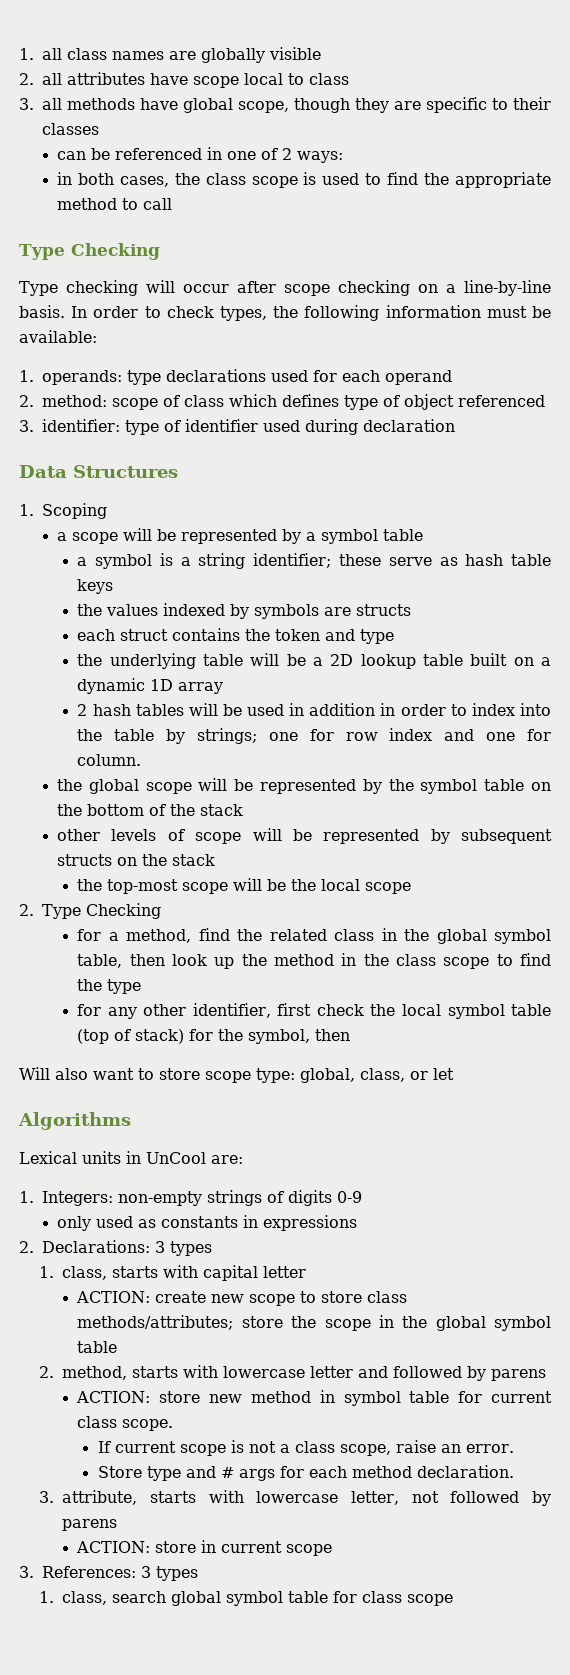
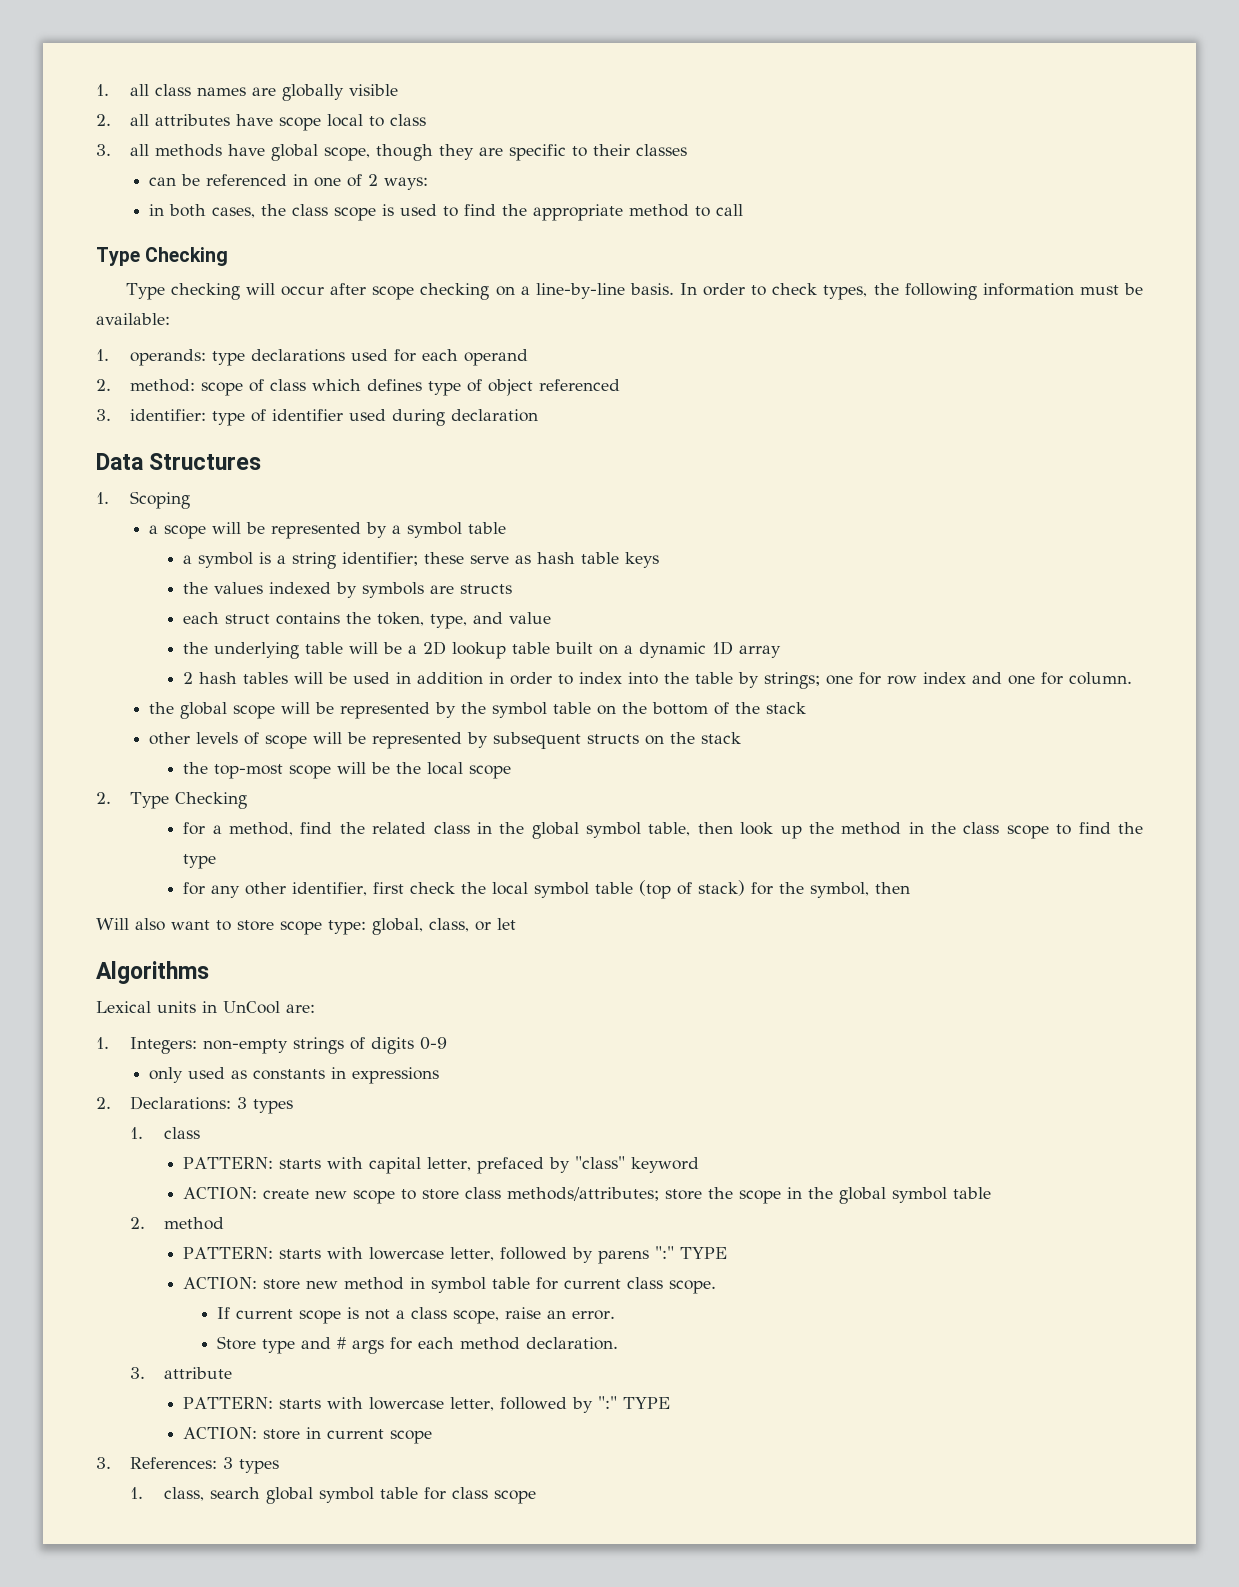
- each struct contains the token and type
+ each struct contains the token, type, and value
- 1. class, starts with capital letter
+ 1. class
+ PATTERN: starts with capital letter, prefaced by "class" keyword
- 2. method, starts with lowercase letter and followed by parens
+ 2. method
+ PATTERN: starts with lowercase letter, followed by parens ":" TYPE
- 3. attribute, starts with lowercase letter, not followed by parens
+ 3. attribute
+ PATTERN: starts with lowercase letter, followed by ":" TYPE

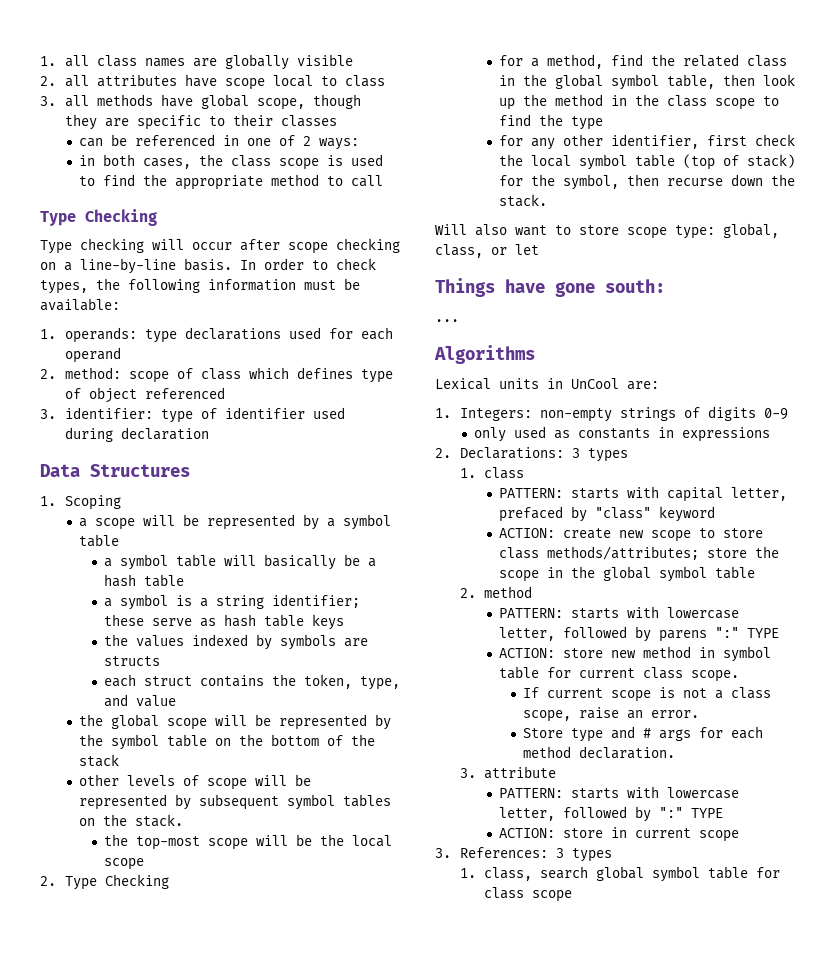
+ a symbol table will basically be a hash table
- the underlying table will be a 2D lookup table built on a dynamic 1D array
- 2 hash tables will be used in addition in order to index into the table by strings; one for row index and one for column.
- other levels of scope will be represented by subsequent structs on the stack
+ other levels of scope will be represented by subsequent symbol tables on the stack.
- for any other identifier, first check the local symbol table (top of stack) for the symbol, then
+ for any other identifier, first check the local symbol table (top of stack) for the symbol, then recurse down the stack.
+ Things have gone south:
+ ...

